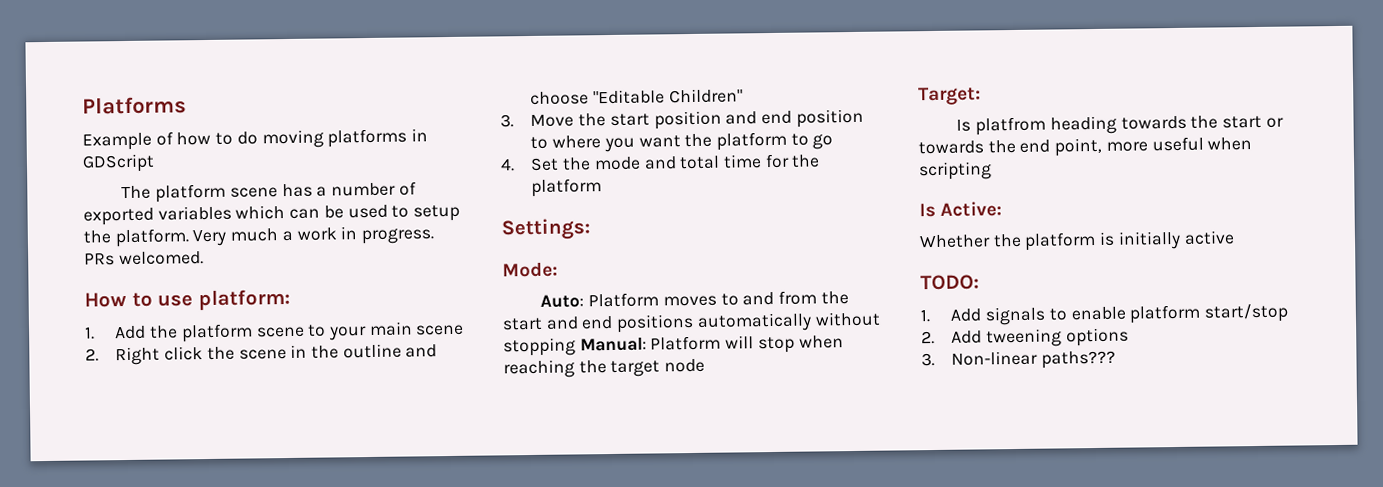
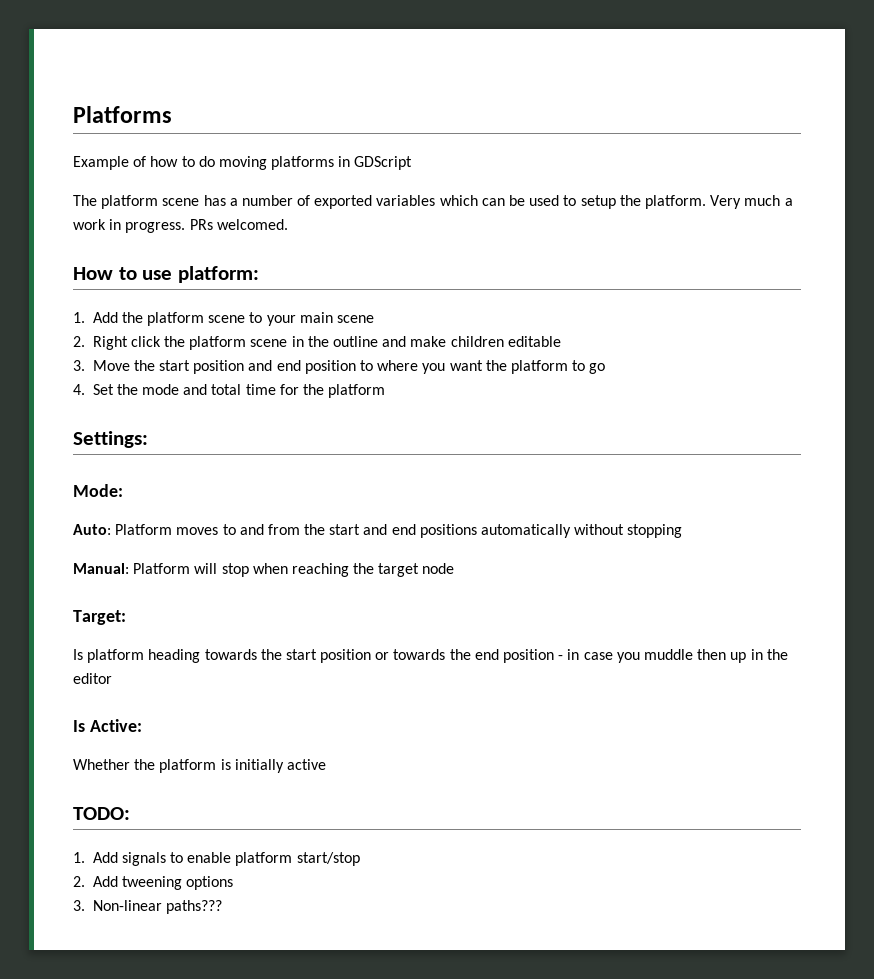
- 2. Right click the scene in the outline and choose "Editable Children"
+ 2. Right click the platform scene in the outline and make children editable
- Auto: Platform moves to and from the start and end positions automatically without stopping Manual: Platform will stop when reaching the target node
+ Auto: Platform moves to and from the start and end positions automatically without stopping
+ Manual: Platform will stop when reaching the target node
- Is platfrom heading towards the start or towards the end point, more useful when scripting
+ Is platform heading towards the start position or towards the end position - in case you muddle then up in the editor

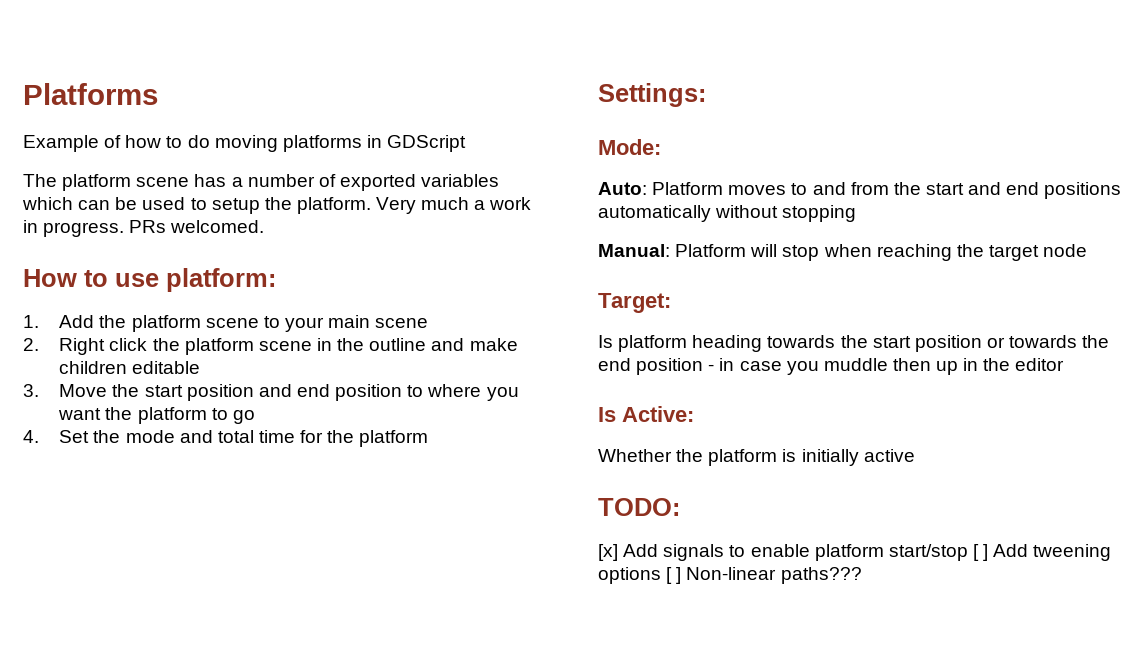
- 1. Add signals to enable platform start/stop
- 2. Add tweening options
- 3. Non-linear paths???
+ [x] Add signals to enable platform start/stop [ ] Add tweening options [ ] Non-linear paths???

